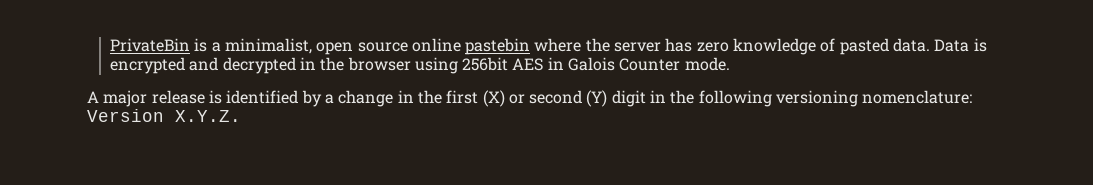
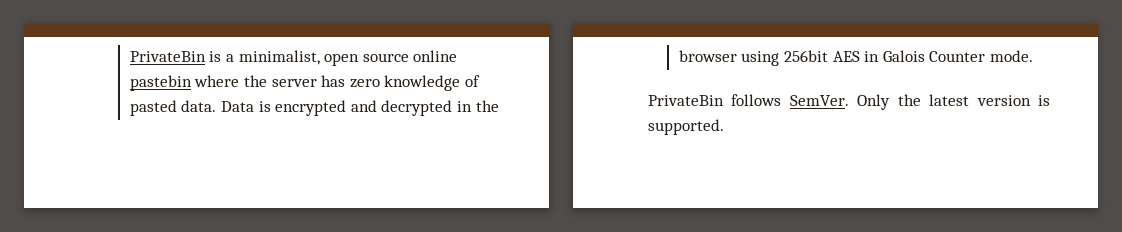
- A major release is identified by a change in the first (X) or second (Y) digit in the following versioning nomenclature: Version X.Y.Z.
+ PrivateBin follows SemVer. Only the latest version is supported.

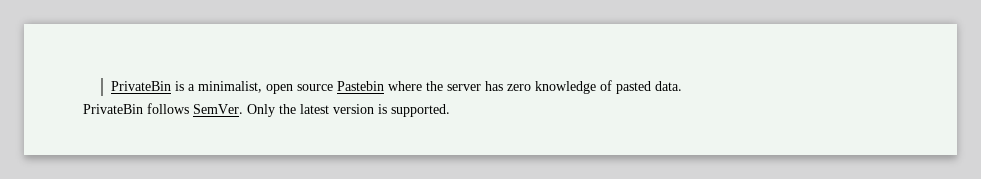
- PrivateBin is a minimalist, open source online pastebin where the server has zero knowledge of pasted data. Data is encrypted and decrypted in the browser using 256bit AES in Galois Counter mode.
+ PrivateBin is a minimalist, open source Pastebin where the server has zero knowledge of pasted data.

